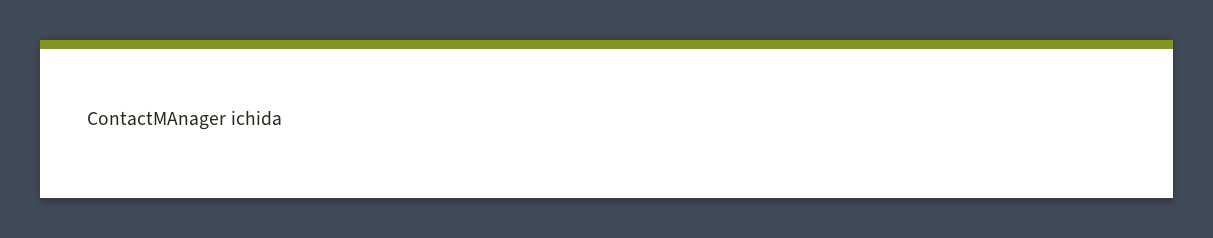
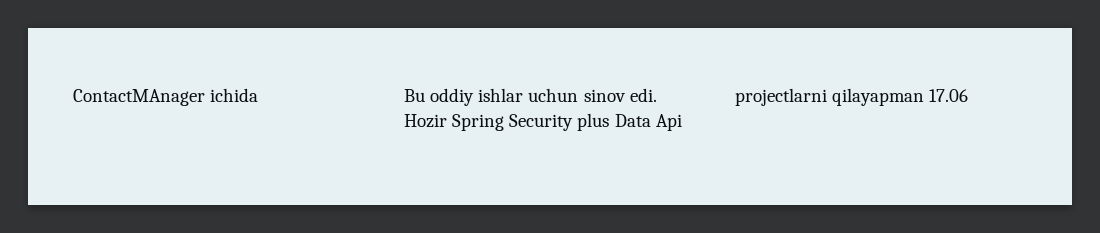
+ Bu oddiy ishlar uchun sinov edi. Hozir Spring Security plus Data Api projectlarni qilayapman 17.06

